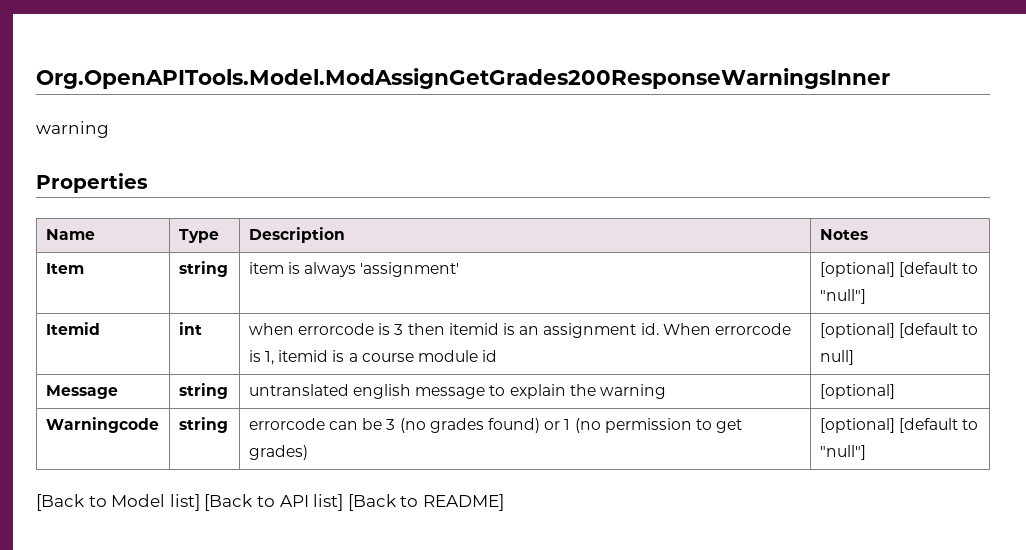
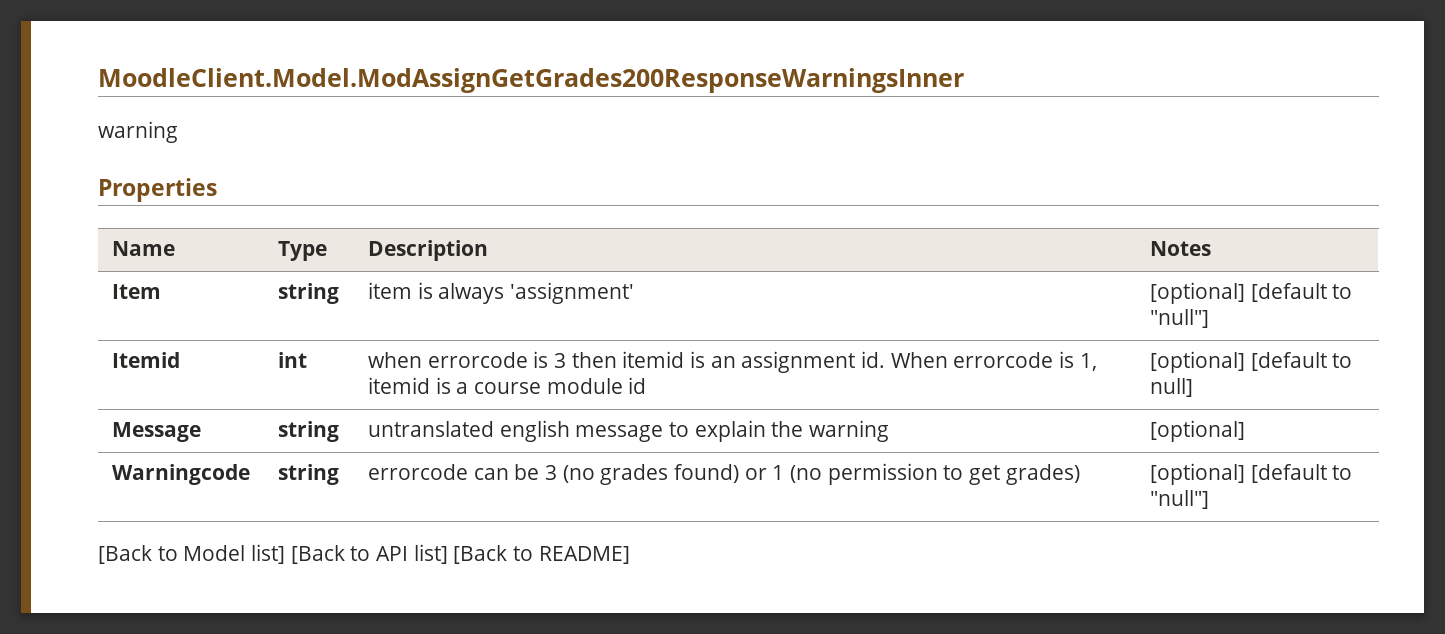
- Org.OpenAPITools.Model.ModAssignGetGrades200ResponseWarningsInner
+ MoodleClient.Model.ModAssignGetGrades200ResponseWarningsInner

